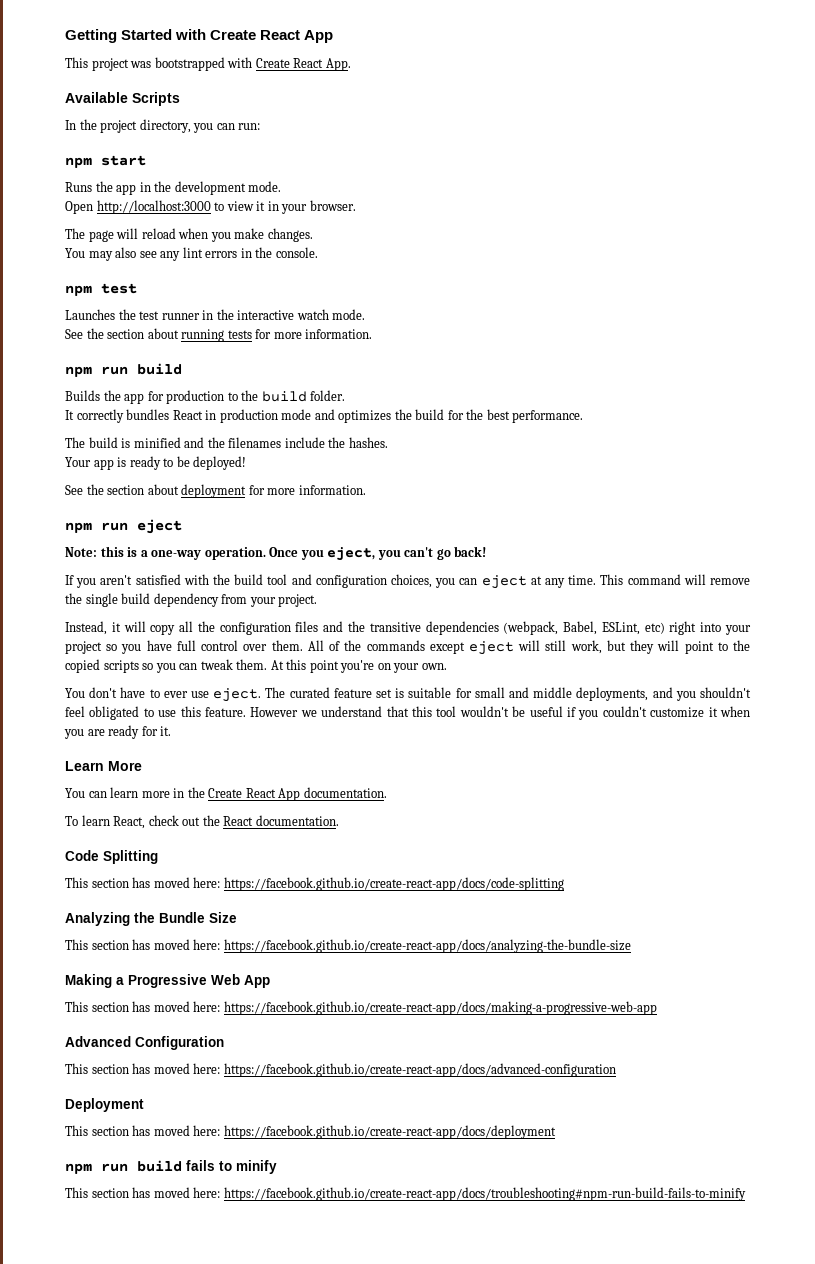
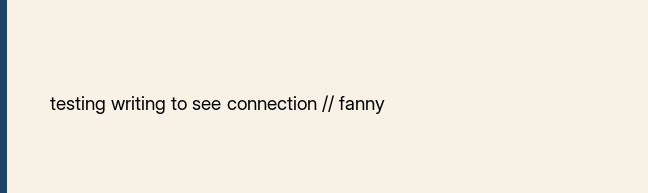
- Getting Started with Create React App
- This project was bootstrapped with Create React App.
- Available Scripts
- In the project directory, you can run:
- npm start
- Runs the app in the development mode.
- Open http://localhost:3000 to view it in your browser.
- The page will reload when you make changes.
- You may also see any lint errors in the console.
- npm test
- Launches the test runner in the interactive watch mode.
- See the section about running tests for more information.
- npm run build
- Builds the app for production to the build folder.
- It correctly bundles React in production mode and optimizes the build for the best performance.
- The build is minified and the filenames include the hashes.
- Your app is ready to be deployed!
- See the section about deployment for more information.
- npm run eject
- Note: this is a one-way operation. Once you eject, you can't go back!
- If you aren't satisfied with the build tool and configuration choices, you can eject at any time. This command will remove the single build dependency from your project.
- Instead, it will copy all the configuration files and the transitive dependencies (webpack, Babel, ESLint, etc) right into your project so you have full control over them. All of the commands except eject will still work, but they will point to the copied scripts so you can tweak them. At this point you're on your own.
- You don't have to ever use eject. The curated feature set is suitable for small and middle deployments, and you shouldn't feel obligated to use this feature. However we understand that this tool wouldn't be useful if you couldn't customize it when you are ready for it.
- Learn More
- You can learn more in the Create React App documentation.
- To learn React, check out the React documentation.
- Code Splitting
- This section has moved here: https://facebook.github.io/create-react-app/docs/code-splitting
- Analyzing the Bundle Size
- This section has moved here: https://facebook.github.io/create-react-app/docs/analyzing-the-bundle-size
- Making a Progressive Web App
- This section has moved here: https://facebook.github.io/create-react-app/docs/making-a-progressive-web-app
- Advanced Configuration
- This section has moved here: https://facebook.github.io/create-react-app/docs/advanced-configuration
- Deployment
- This section has moved here: https://facebook.github.io/create-react-app/docs/deployment
- npm run build fails to minify
- This section has moved here: https://facebook.github.io/create-react-app/docs/troubleshooting#npm-run-build-fails-to-minify
+ testing writing to see connection // fanny

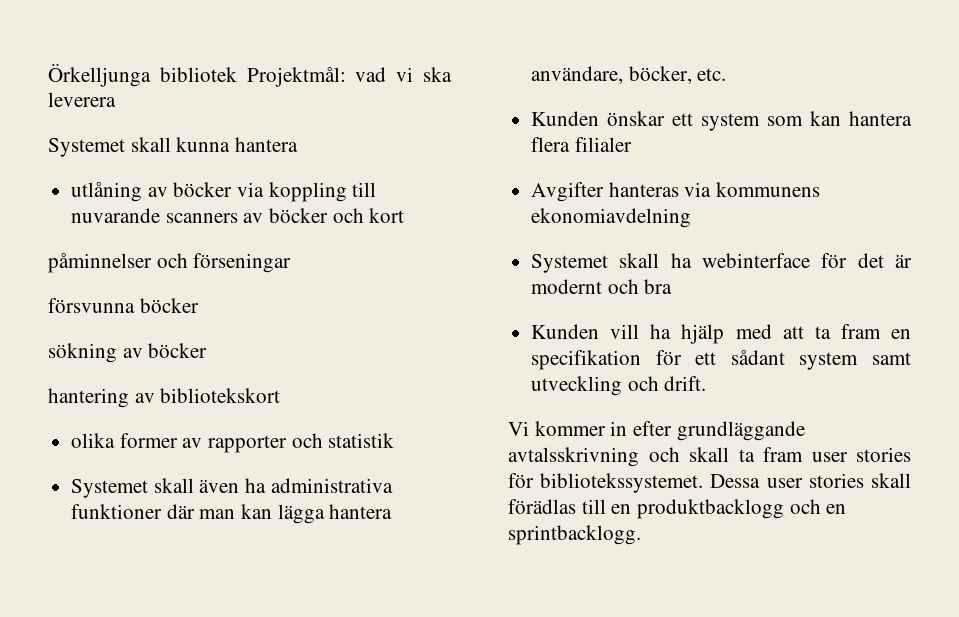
- testing writing to see connection // fanny
+ Örkelljunga bibliotek Projektmål: vad vi ska leverera
+ Systemet skall kunna hantera
+ utlåning av böcker via koppling till nuvarande scanners av böcker och kort
+ påminnelser och förseningar
+ försvunna böcker
+ sökning av böcker
+ hantering av bibliotekskort
+ olika former av rapporter och statistik
+ Systemet skall även ha administrativa funktioner där man kan lägga hantera användare, böcker, etc.
+ Kunden önskar ett system som kan hantera flera filialer
+ Avgifter hanteras via kommunens ekonomiavdelning
+ Systemet skall ha webinterface för det är modernt och bra
+ Kunden vill ha hjälp med att ta fram en specifikation för ett sådant system samt utveckling och drift.
+ Vi kommer in efter grundläggande avtalsskrivning och skall ta fram user stories för bibliotekssystemet. Dessa user stories skall förädlas till en produktbacklogg och en sprintbacklogg.

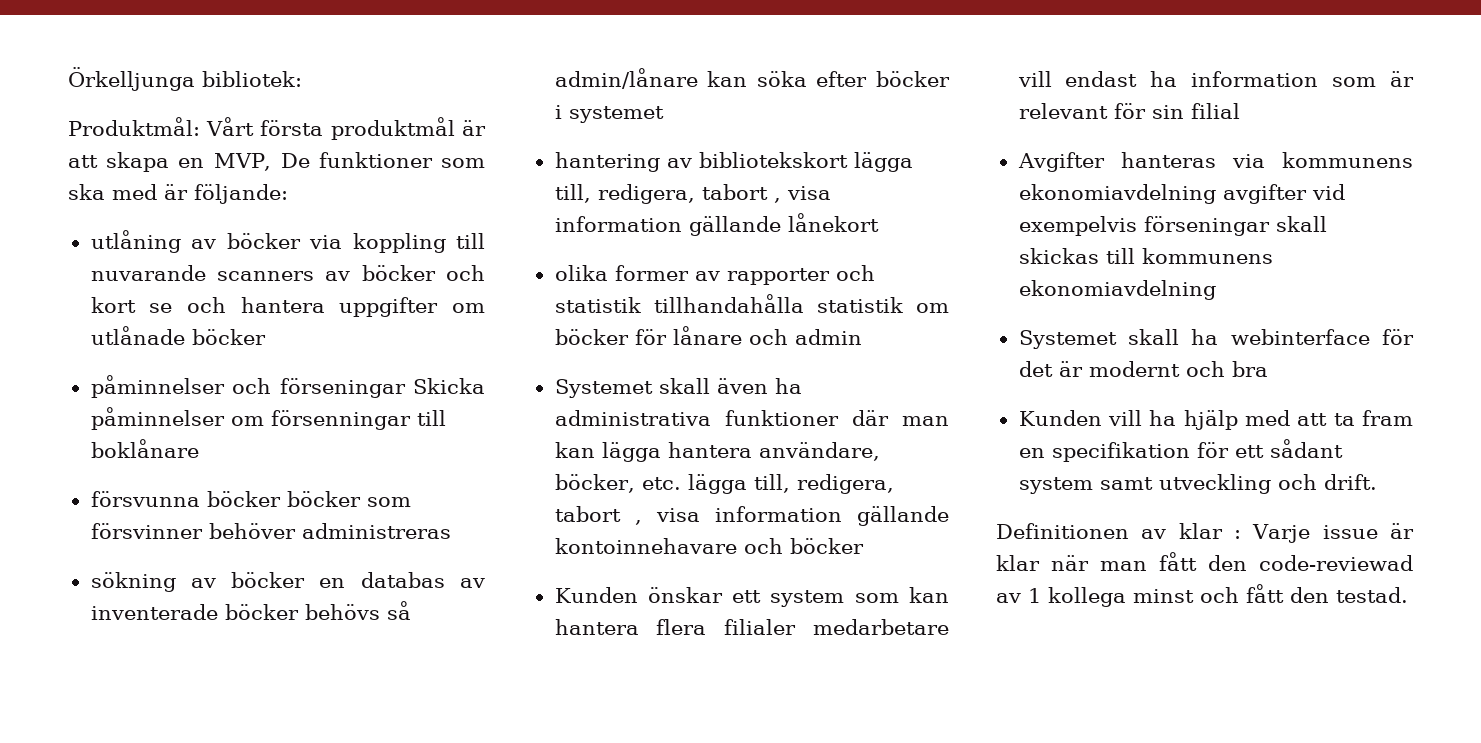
- Örkelljunga bibliotek Projektmål: vad vi ska leverera
- Systemet skall kunna hantera
+ Örkelljunga bibliotek:
+ Produktmål: Vårt första produktmål är att skapa en MVP, De funktioner som ska med är följande:
- utlåning av böcker via koppling till nuvarande scanners av böcker och kort
- påminnelser och förseningar
- försvunna böcker
- sökning av böcker
- hantering av bibliotekskort
+ utlåning av böcker via koppling till nuvarande scanners av böcker och kort se och hantera uppgifter om utlånade böcker
+ påminnelser och förseningar Skicka påminnelser om försenningar till boklånare
+ försvunna böcker böcker som försvinner behöver administreras
+ sökning av böcker en databas av inventerade böcker behövs så admin/lånare kan söka efter böcker i systemet
+ hantering av bibliotekskort lägga till, redigera, tabort , visa information gällande lånekort
- olika former av rapporter och statistik
+ olika former av rapporter och statistik tillhandahålla statistik om böcker för lånare och admin
- Systemet skall även ha administrativa funktioner där man kan lägga hantera användare, böcker, etc.
+ Systemet skall även ha administrativa funktioner där man kan lägga hantera användare, böcker, etc. lägga till, redigera, tabort , visa information gällande kontoinnehavare och böcker
- Kunden önskar ett system som kan hantera flera filialer
+ Kunden önskar ett system som kan hantera flera filialer medarbetare vill endast ha information som är relevant för sin filial
- Avgifter hanteras via kommunens ekonomiavdelning
+ Avgifter hanteras via kommunens ekonomiavdelning avgifter vid exempelvis förseningar skall skickas till kommunens ekonomiavdelning
- Vi kommer in efter grundläggande avtalsskrivning och skall ta fram user stories för bibliotekssystemet. Dessa user stories skall förädlas till en produktbacklogg och en sprintbacklogg.
+ Definitionen av klar : Varje issue är klar när man fått den code-reviewad av 1 kollega minst och fått den testad.

